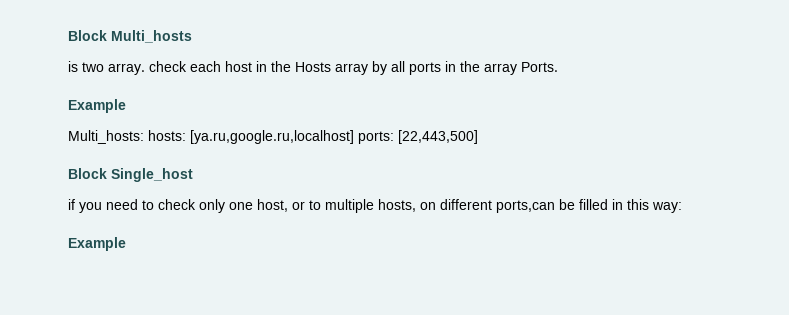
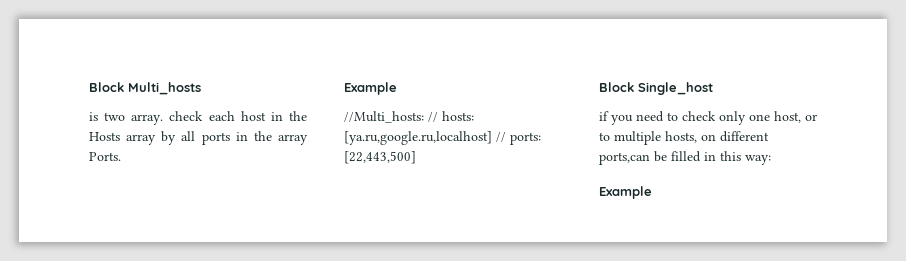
- Multi_hosts: hosts: [ya.ru,google.ru,localhost] ports: [22,443,500]
+ //Multi_hosts: // hosts: [ya.ru,google.ru,localhost] // ports: [22,443,500]

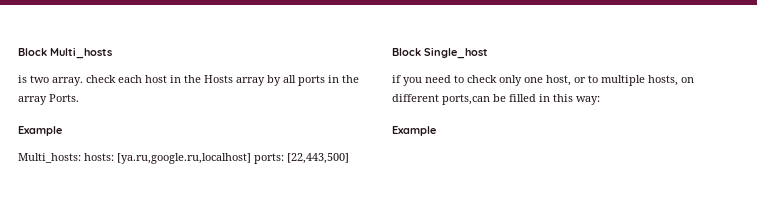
- //Multi_hosts: // hosts: [ya.ru,google.ru,localhost] // ports: [22,443,500]
+ Multi_hosts: hosts: [ya.ru,google.ru,localhost] ports: [22,443,500]

